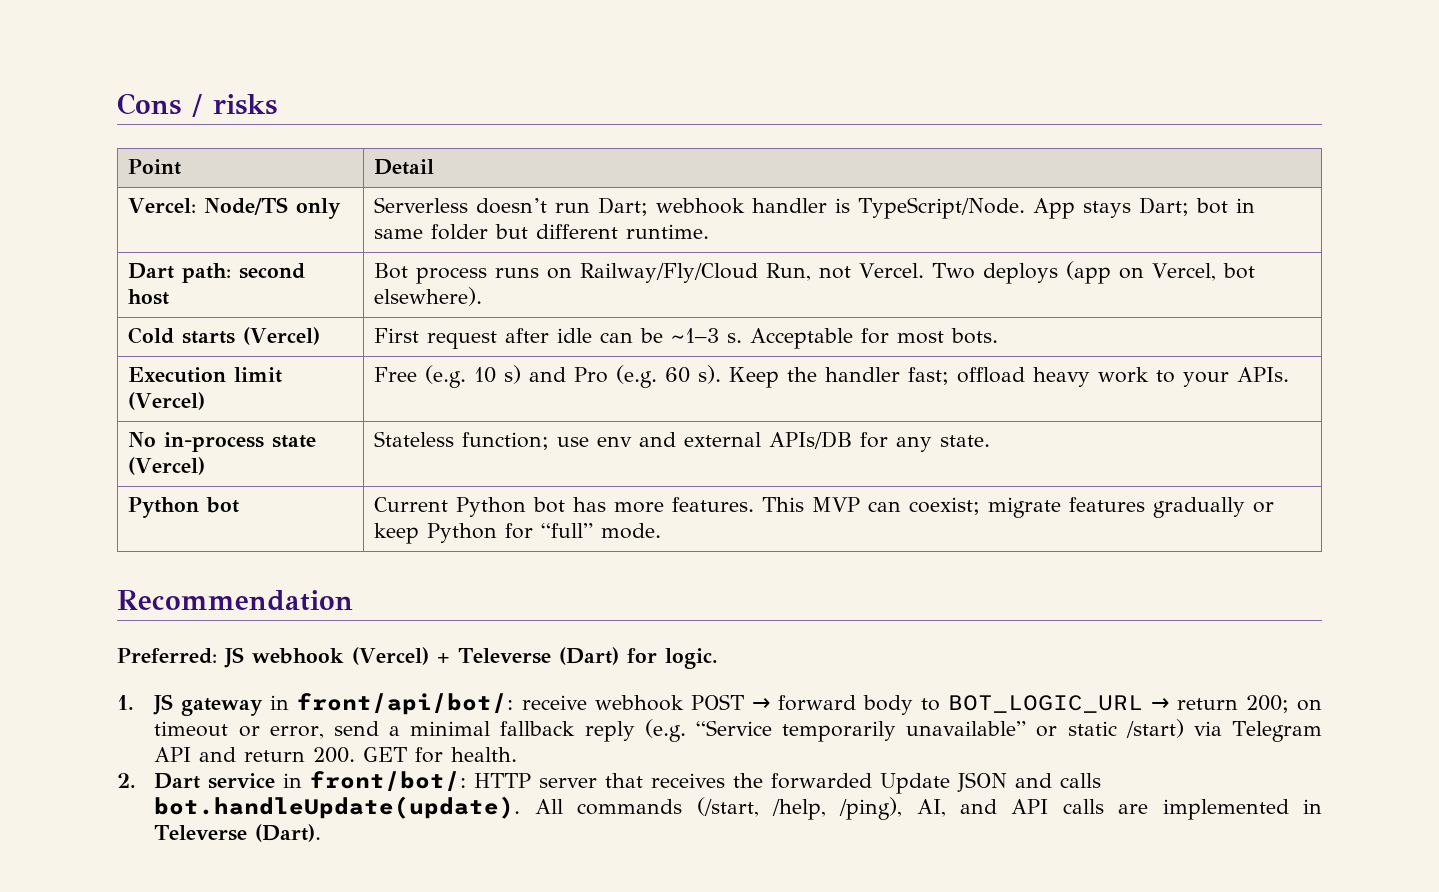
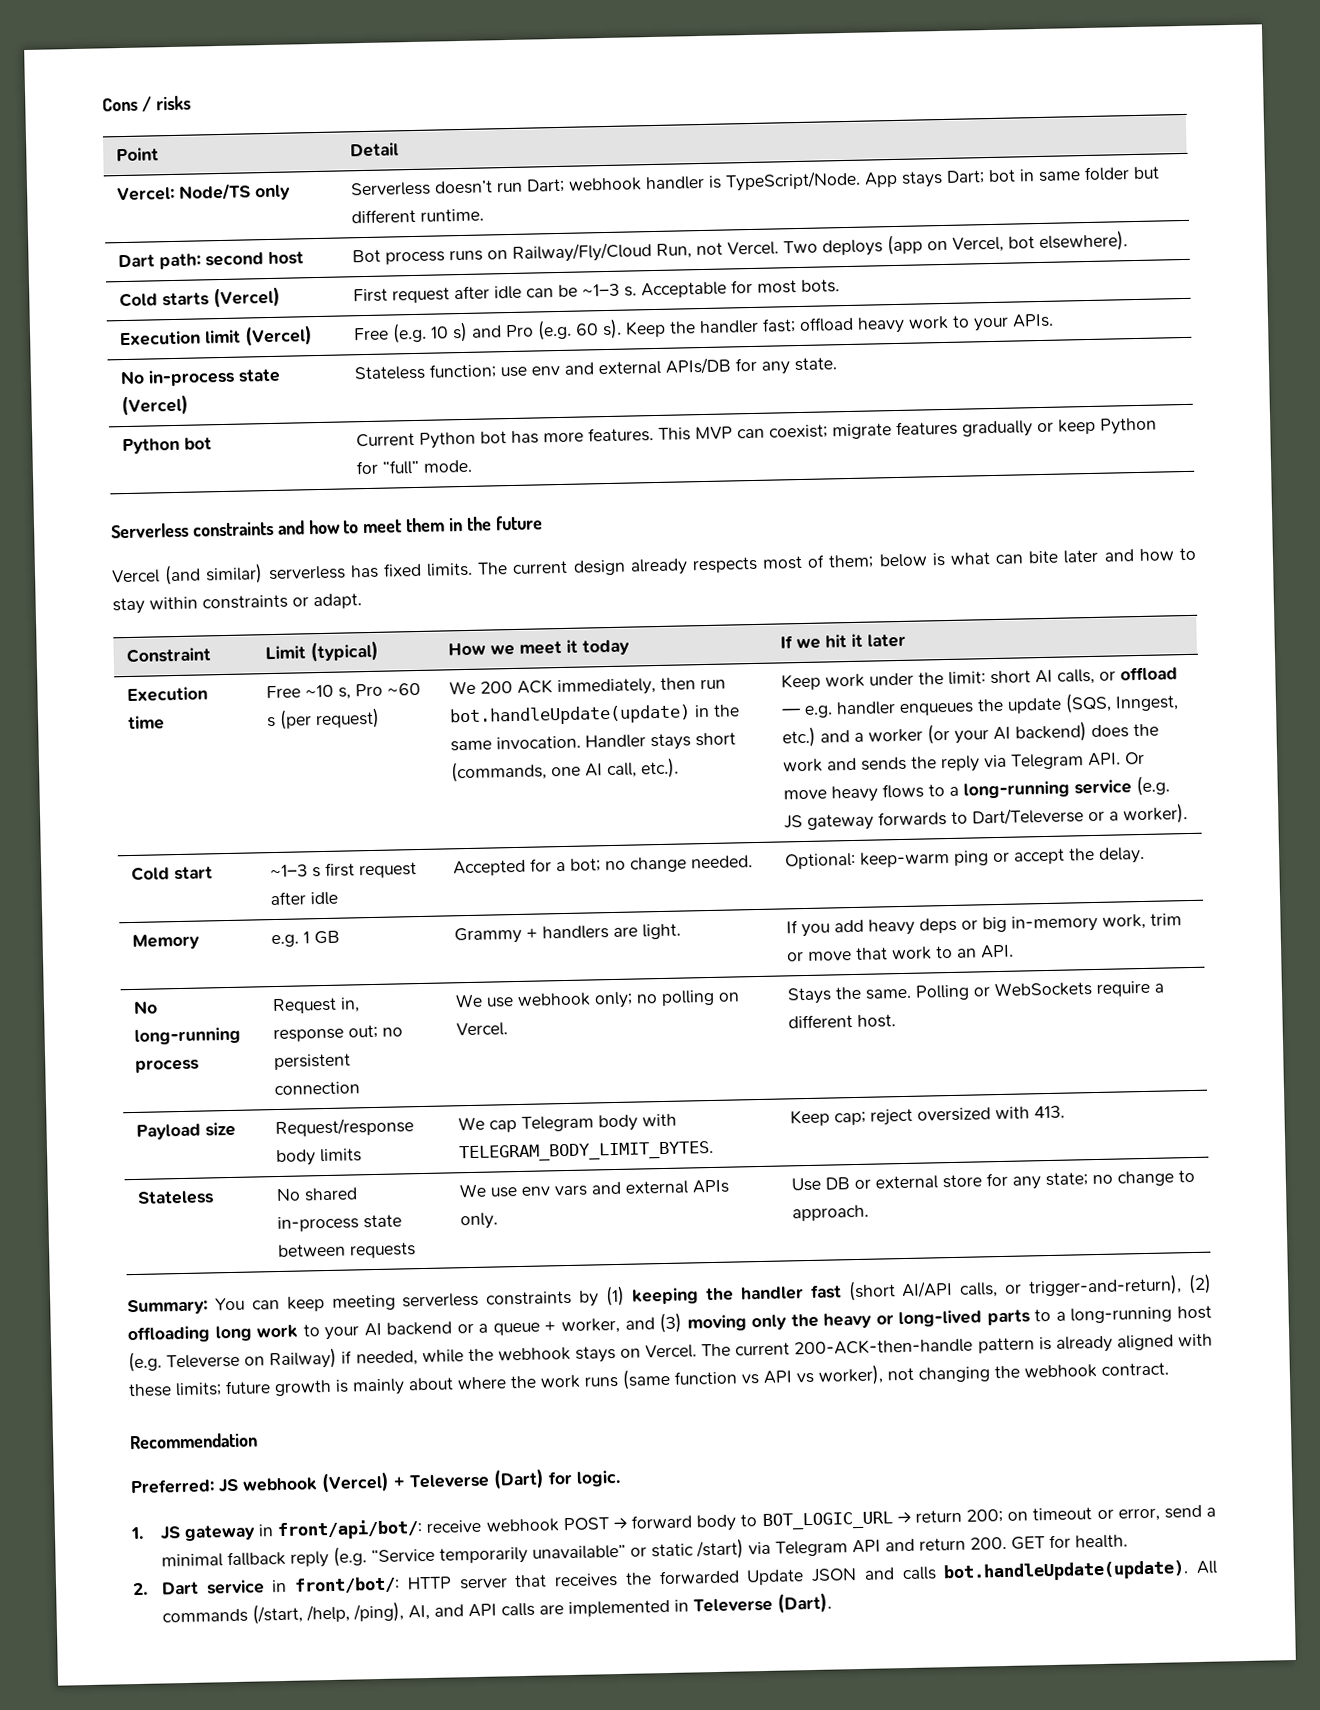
+ Serverless constraints and how to meet them in the future
+ Vercel (and similar) serverless has fixed limits. The current design already respects most of them; below is what can bite later and how to stay within constraints or adapt.
+ Constraint | Limit (typical) | How we meet it today | If we hit it later
+ Execution time | Free ~10 s, Pro ~60 s (per request) | We 200 ACK immediately, then run bot.handleUpdate(update) in the same invocation. Handler stays short (commands, one AI call, etc.). | Keep work under the limit: short AI calls, or offload — e.g. handler enqueues the update (SQS, Inngest, etc.) and a worker (or your AI backend) does the work and sends the reply via Telegram API. Or move heavy flows to a long-running service (e.g. JS gateway forwards to Dart/Televerse or a worker).
+ Cold start | ~1–3 s first request after idle | Accepted for a bot; no change needed. | Optional: keep-warm ping or accept the delay.
+ Memory | e.g. 1 GB | Grammy + handlers are light. | If you add heavy deps or big in-memory work, trim or move that work to an API.
+ No long-running process | Request in, response out; no persistent connection | We use webhook only; no polling on Vercel. | Stays the same. Polling or WebSockets require a different host.
+ Payload size | Request/response body limits | We cap Telegram body with TELEGRAM_BODY_LIMIT_BYTES. | Keep cap; reject oversized with 413.
+ Stateless | No shared in-process state between requests | We use env vars and external APIs only. | Use DB or external store for any state; no change to approach.
+ Summary: You can keep meeting serverless constraints by (1) keeping the handler fast (short AI/API calls, or trigger-and-return), (2) offloading long work to your AI backend or a queue + worker, and (3) moving only the heavy or long-lived parts to a long-running host (e.g. Televerse on Railway) if needed, while the webhook stays on Vercel. The current 200-ACK-then-handle pattern is already aligned with these limits; future growth is mainly about where the work runs (same function vs API vs worker), not changing the webhook contract.

